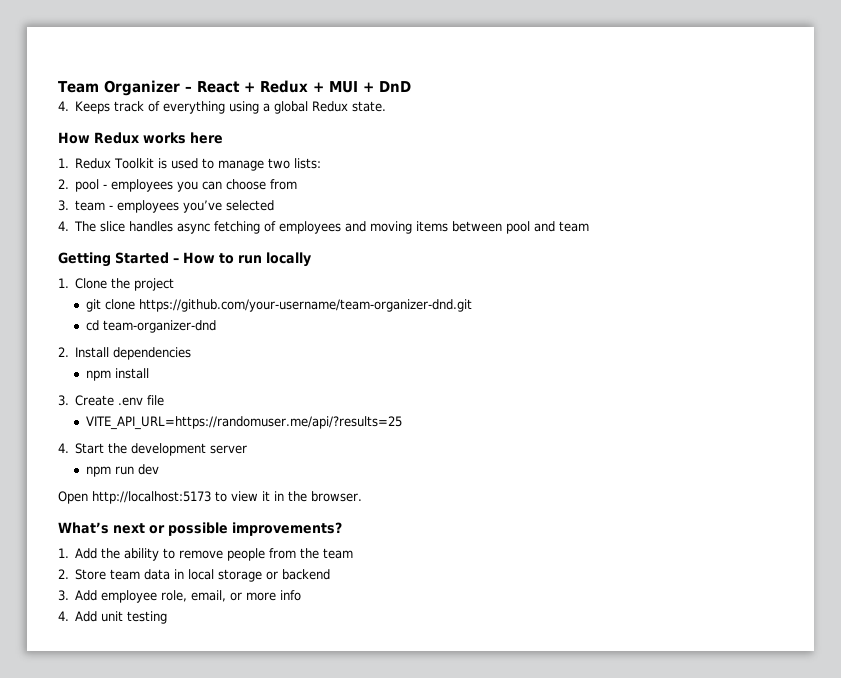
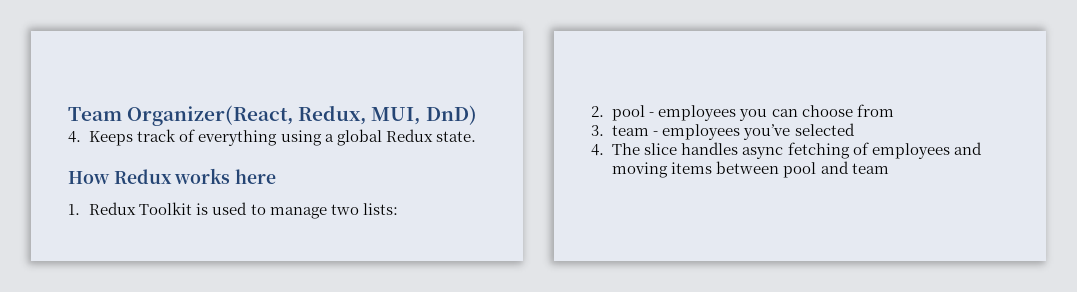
- Team Organizer – React + Redux + MUI + DnD
+ Team Organizer(React, Redux, MUI, DnD)
- Getting Started – How to run locally
- 1. Clone the project
- git clone https://github.com/your-username/team-organizer-dnd.git
- cd team-organizer-dnd
- 2. Install dependencies
- npm install
- 3. Create .env file
- VITE_API_URL=https://randomuser.me/api/?results=25
- 4. Start the development server
- npm run dev
- Open http://localhost:5173 to view it in the browser.
- What’s next or possible improvements?
- 1. Add the ability to remove people from the team
- 2. Store team data in local storage or backend
- 3. Add employee role, email, or more info
- 4. Add unit testing

